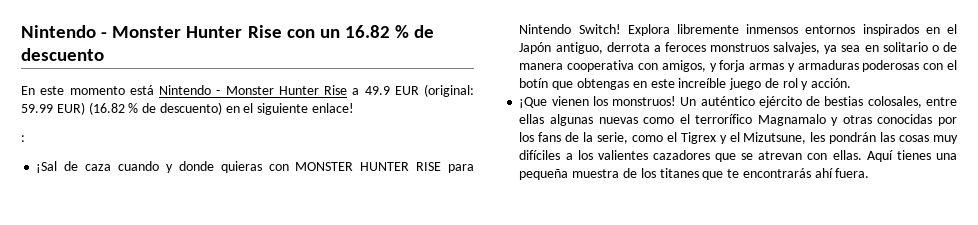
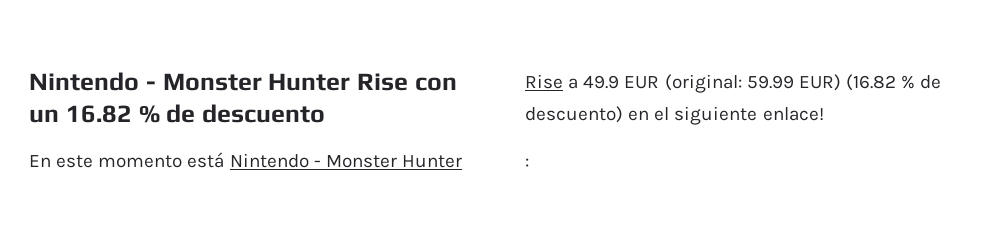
- ¡Sal de caza cuando y donde quieras con MONSTER HUNTER RISE para Nintendo Switch! Explora libremente inmensos entornos inspirados en el Japón antiguo, derrota a feroces monstruos salvajes, ya sea en solitario o de manera cooperativa con amigos, y forja armas y armaduras poderosas con el botín que obtengas en este increíble juego de rol y acción.
- ¡Que vienen los monstruos! Un auténtico ejército de bestias colosales, entre ellas algunas nuevas como el terrorífico Magnamalo y otras conocidas por los fans de la serie, como el Tigrex y el Mizutsune, les pondrán las cosas muy difíciles a los valientes cazadores que se atrevan con ellas. Aquí tienes una pequeña muestra de los titanes que te encontrarás ahí fuera.

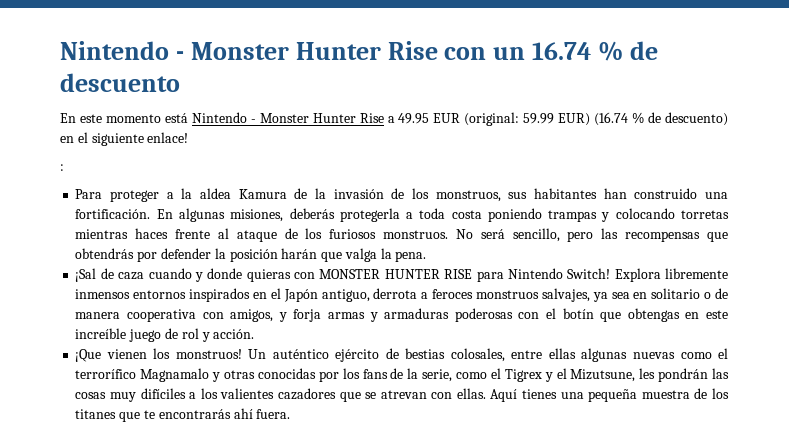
- Nintendo - Monster Hunter Rise con un 16.82 % de descuento
+ Nintendo - Monster Hunter Rise con un 16.74 % de descuento
- En este momento está Nintendo - Monster Hunter Rise a 49.9 EUR (original: 59.99 EUR) (16.82 % de descuento) en el siguiente enlace!
+ En este momento está Nintendo - Monster Hunter Rise a 49.95 EUR (original: 59.99 EUR) (16.74 % de descuento) en el siguiente enlace!
+ Para proteger a la aldea Kamura de la invasión de los monstruos, sus habitantes han construido una fortificación. En algunas misiones, deberás protegerla a toda costa poniendo trampas y colocando torretas mientras haces frente al ataque de los furiosos monstruos. No será sencillo, pero las recompensas que obtendrás por defender la posición harán que valga la pena.
+ ¡Sal de caza cuando y donde quieras con MONSTER HUNTER RISE para Nintendo Switch! Explora libremente inmensos entornos inspirados en el Japón antiguo, derrota a feroces monstruos salvajes, ya sea en solitario o de manera cooperativa con amigos, y forja armas y armaduras poderosas con el botín que obtengas en este increíble juego de rol y acción.
+ ¡Que vienen los monstruos! Un auténtico ejército de bestias colosales, entre ellas algunas nuevas como el terrorífico Magnamalo y otras conocidas por los fans de la serie, como el Tigrex y el Mizutsune, les pondrán las cosas muy difíciles a los valientes cazadores que se atrevan con ellas. Aquí tienes una pequeña muestra de los titanes que te encontrarás ahí fuera.

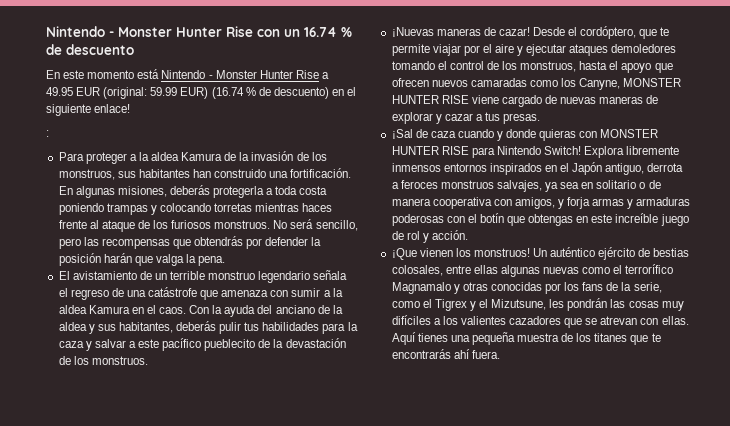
+ El avistamiento de un terrible monstruo legendario señala el regreso de una catástrofe que amenaza con sumir a la aldea Kamura en el caos. Con la ayuda del anciano de la aldea y sus habitantes, deberás pulir tus habilidades para la caza y salvar a este pacífico pueblecito de la devastación de los monstruos.
+ ¡Nuevas maneras de cazar! Desde el cordóptero, que te permite viajar por el aire y ejecutar ataques demoledores tomando el control de los monstruos, hasta el apoyo que ofrecen nuevos camaradas como los Canyne, MONSTER HUNTER RISE viene cargado de nuevas maneras de explorar y cazar a tus presas.

